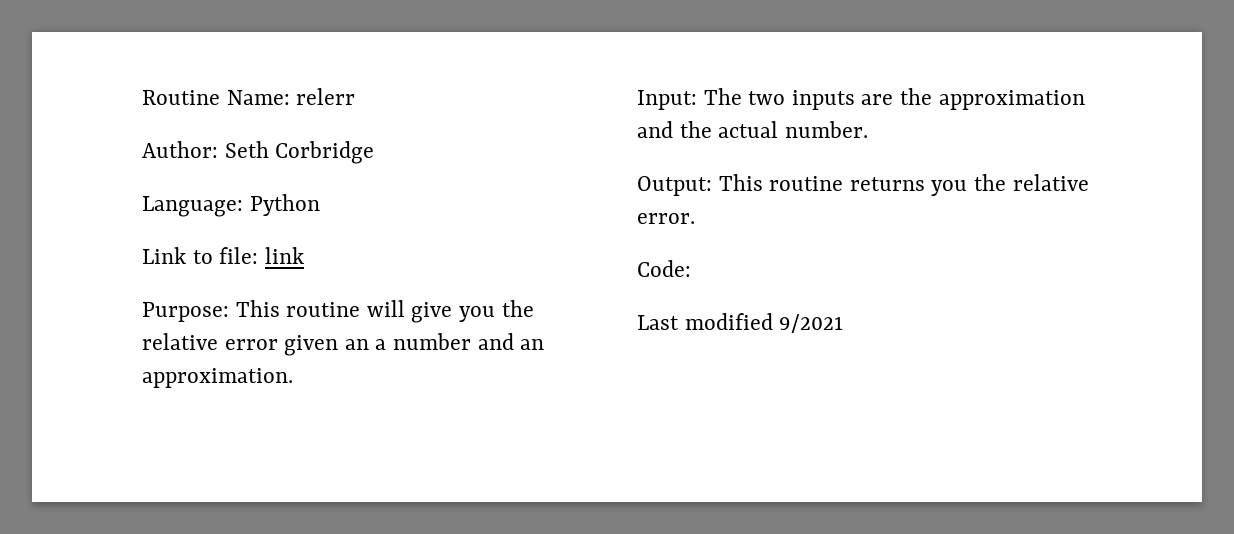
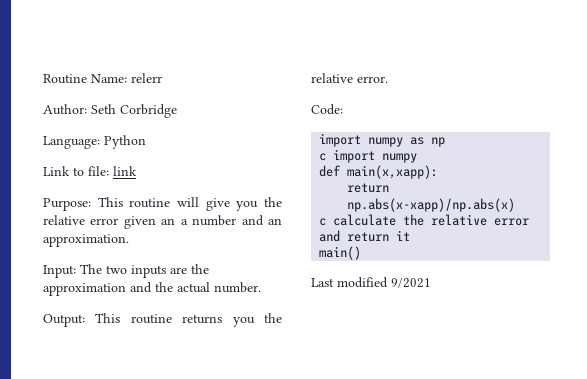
+ import numpy as np
+ c import numpy
+ def main(x,xapp):
+ return np.abs(x-xapp)/np.abs(x)
+ c calculate the relative error and return it
+ main()

